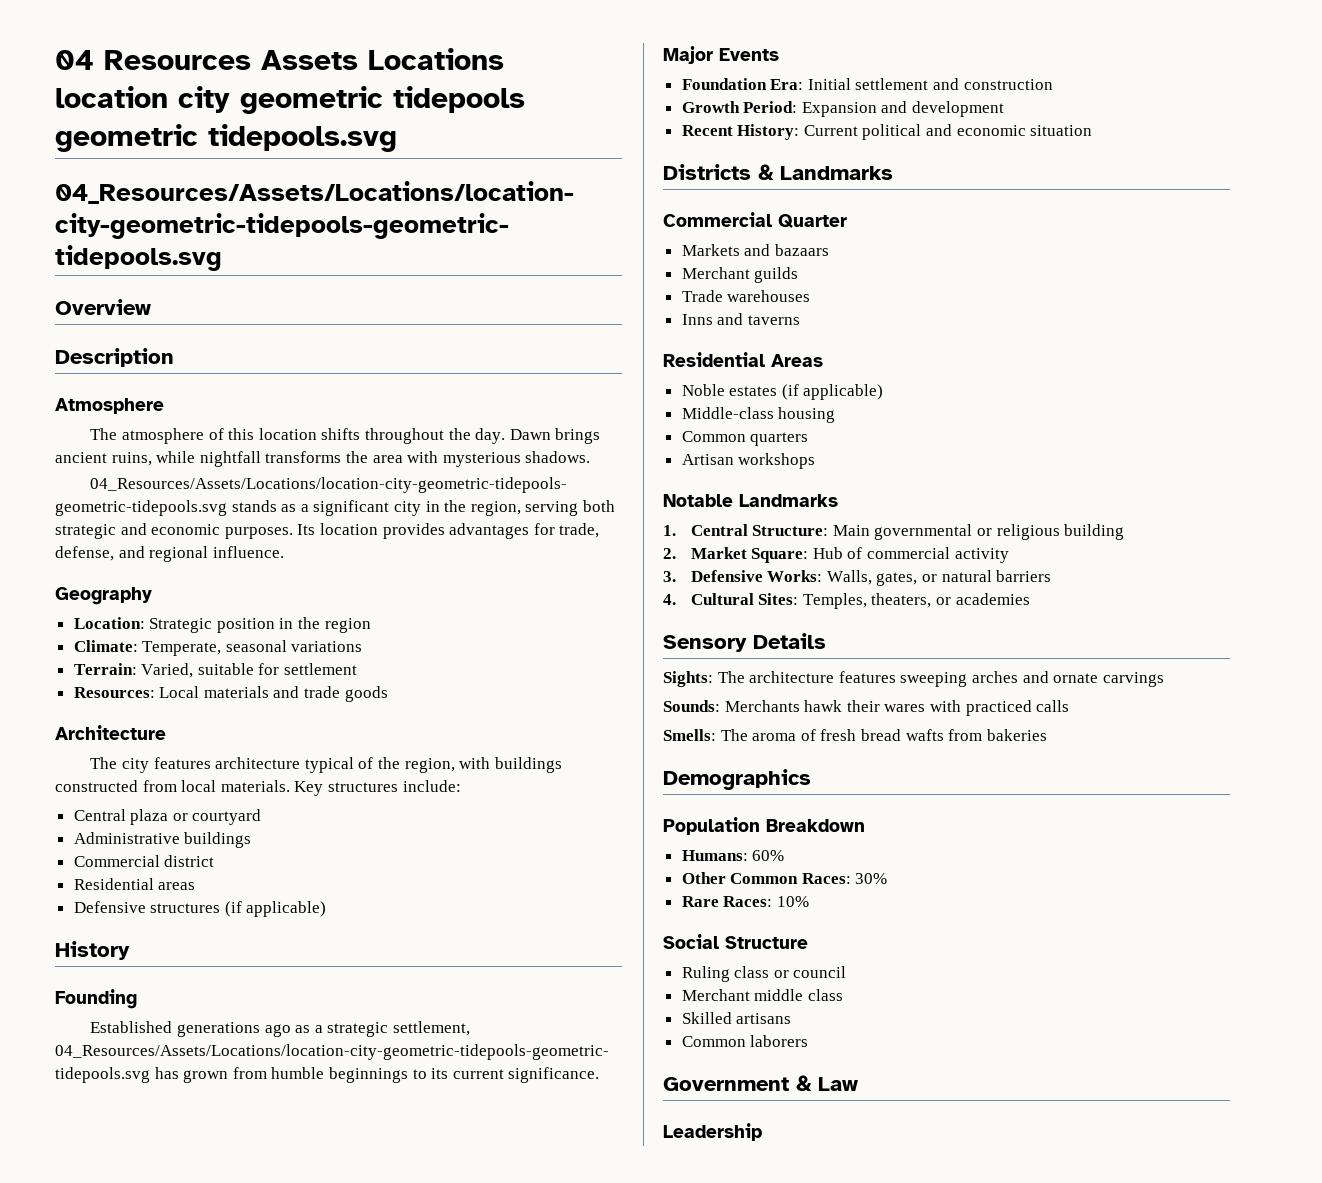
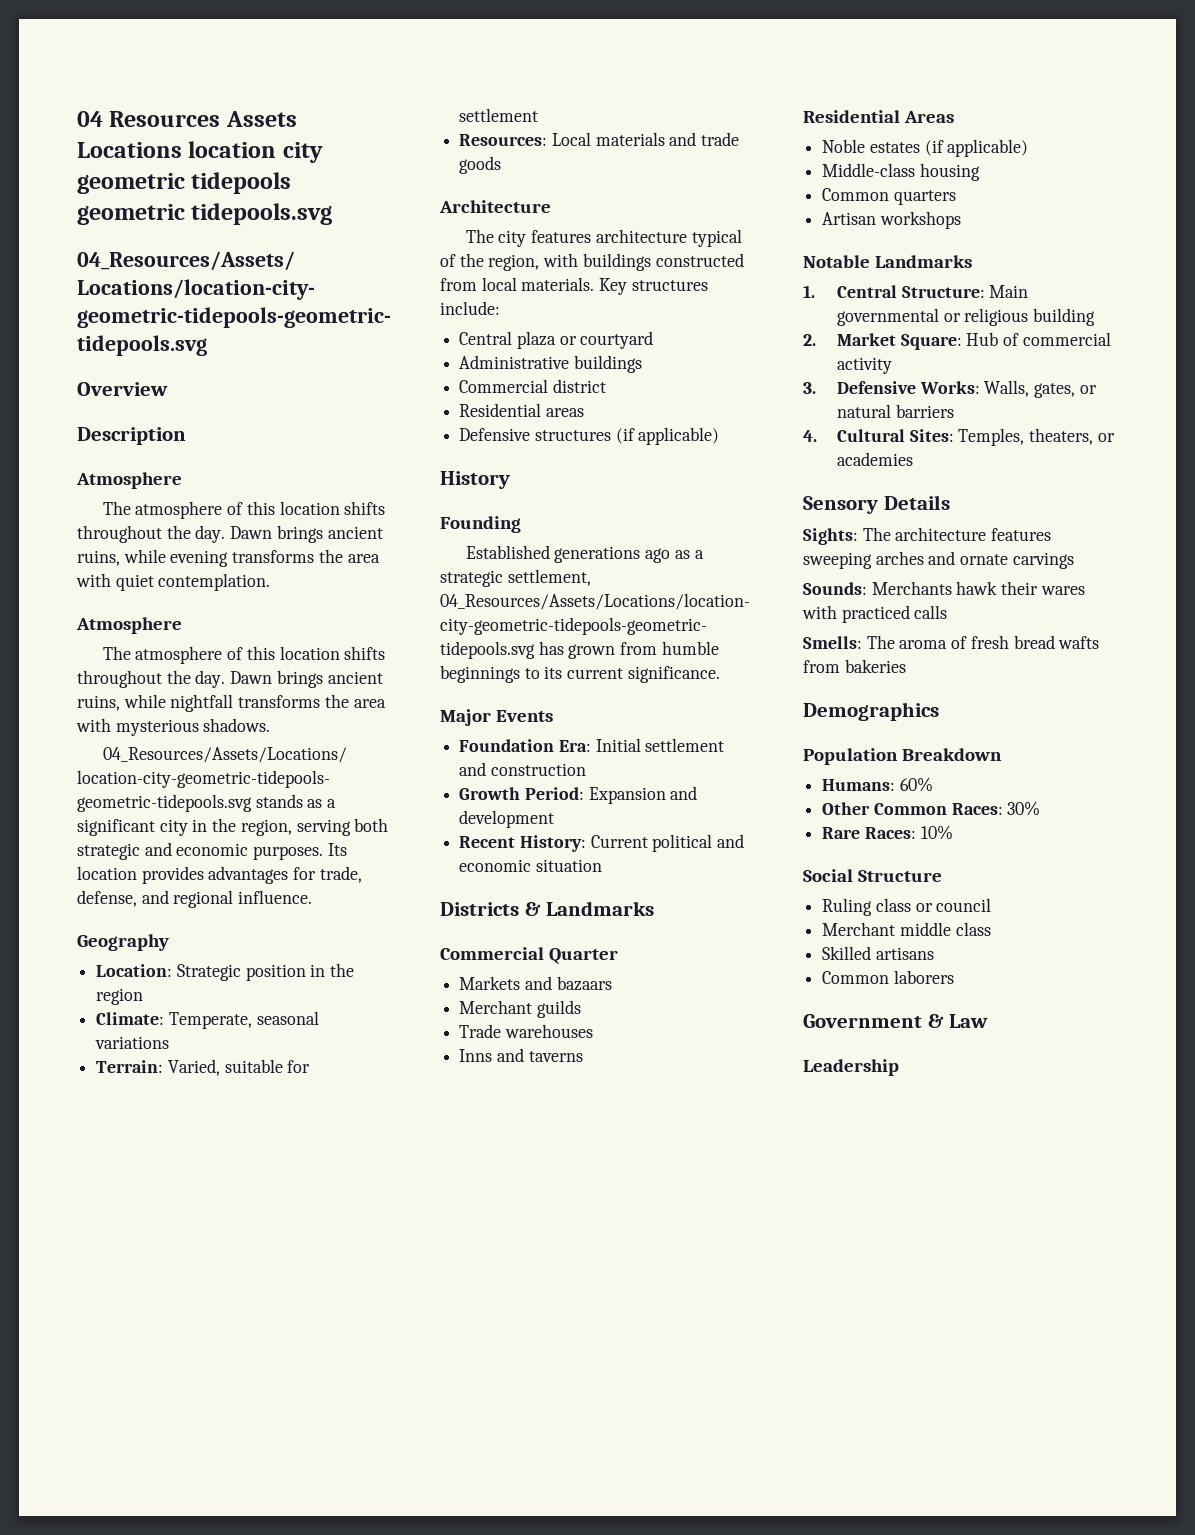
+ The atmosphere of this location shifts throughout the day. Dawn brings ancient ruins, while evening transforms the area with quiet contemplation.
+ Atmosphere

